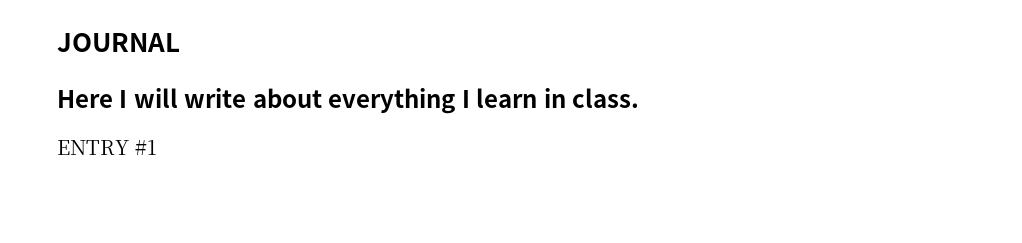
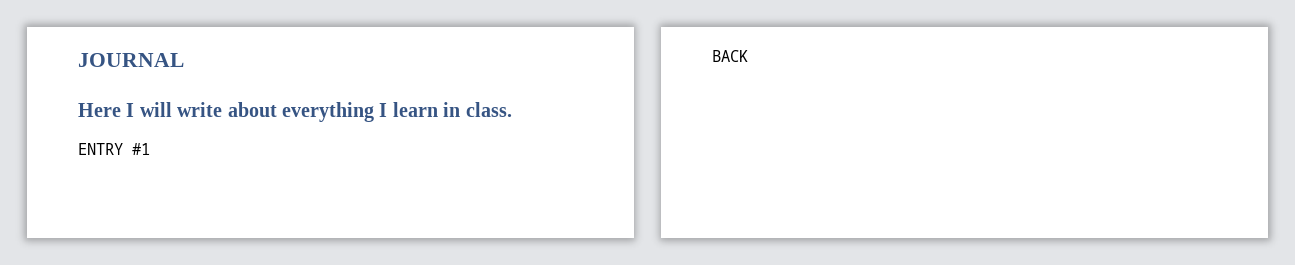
+ BACK

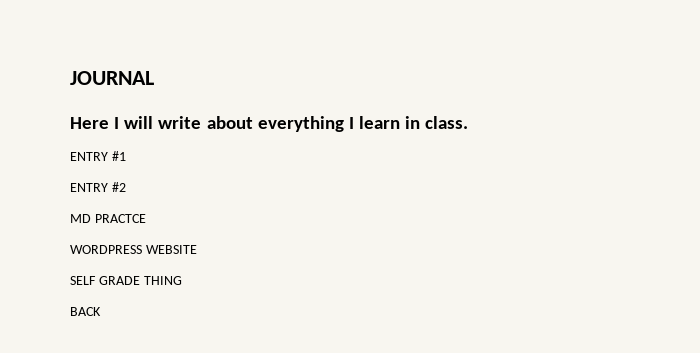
+ ENTRY #2
+ MD PRACTCE
+ WORDPRESS WEBSITE
+ SELF GRADE THING

